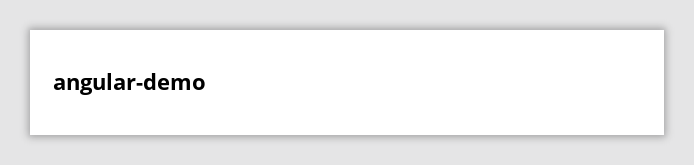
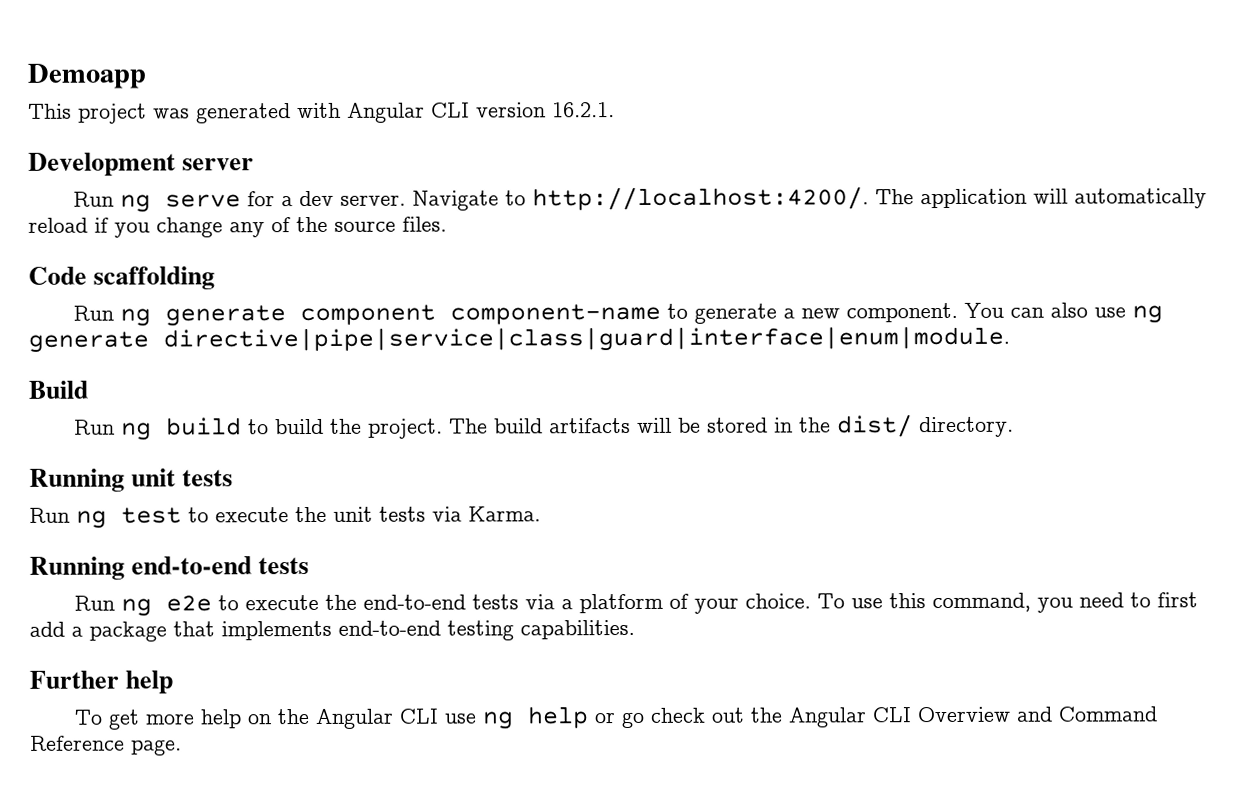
- angular-demo
+ Demoapp
+ This project was generated with Angular CLI version 16.2.1.
+ Development server
+ Run ng serve for a dev server. Navigate to http://localhost:4200/. The application will automatically reload if you change any of the source files.
+ Code scaffolding
+ Run ng generate component component-name to generate a new component. You can also use ng generate directive|pipe|service|class|guard|interface|enum|module.
+ Build
+ Run ng build to build the project. The build artifacts will be stored in the dist/ directory.
+ Running unit tests
+ Run ng test to execute the unit tests via Karma.
+ Running end-to-end tests
+ Run ng e2e to execute the end-to-end tests via a platform of your choice. To use this command, you need to first add a package that implements end-to-end testing capabilities.
+ Further help
+ To get more help on the Angular CLI use ng help or go check out the Angular CLI Overview and Command Reference page.

